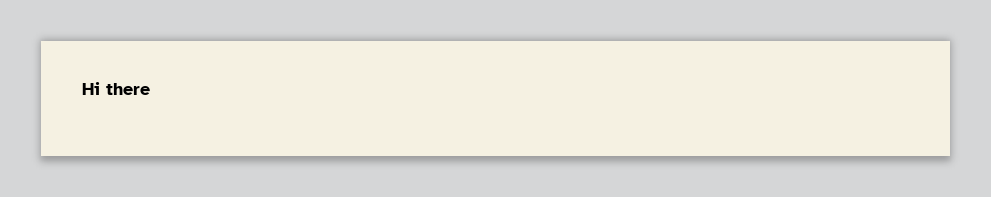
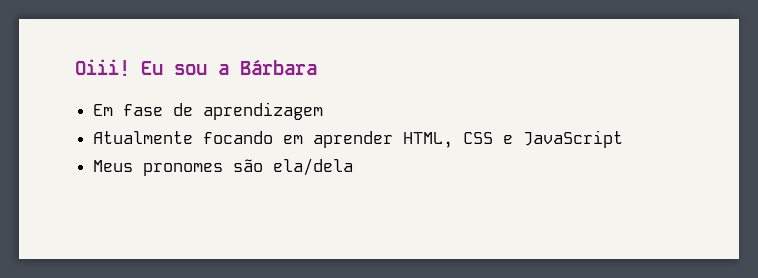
- Hi there
+ Oiii! Eu sou a Bárbara
+ Em fase de aprendizagem
+ Atualmente focando em aprender HTML, CSS e JavaScript
+ Meus pronomes são ela/dela

